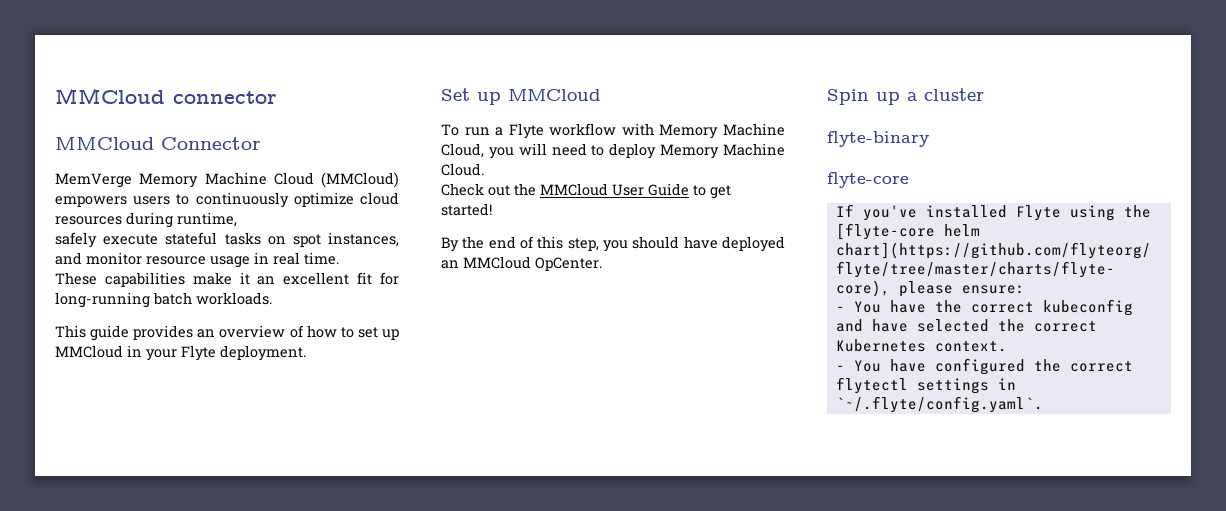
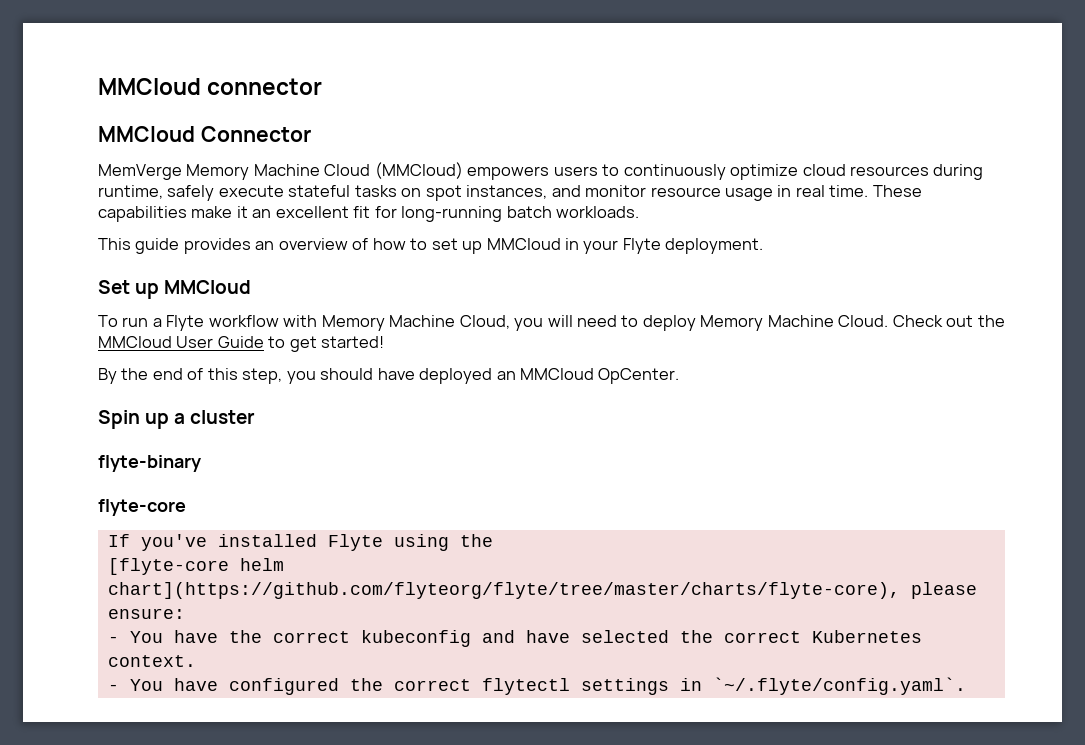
- MemVerge Memory Machine Cloud (MMCloud) empowers users to continuously optimize cloud resources during runtime,
- safely execute stateful tasks on spot instances, and monitor resource usage in real time.
- These capabilities make it an excellent fit for long-running batch workloads.
+ MemVerge Memory Machine Cloud (MMCloud) empowers users to continuously optimize cloud resources during runtime, safely execute stateful tasks on spot instances, and monitor resource usage in real time. These capabilities make it an excellent fit for long-running batch workloads.
- To run a Flyte workflow with Memory Machine Cloud, you will need to deploy Memory Machine Cloud.
- Check out the MMCloud User Guide to get started!
+ To run a Flyte workflow with Memory Machine Cloud, you will need to deploy Memory Machine Cloud. Check out the MMCloud User Guide to get started!

